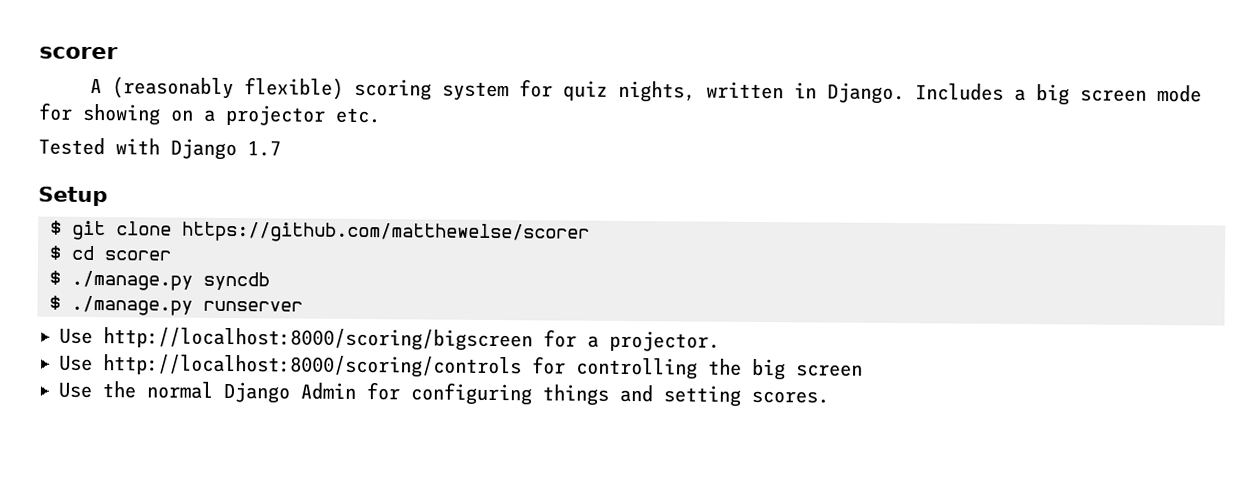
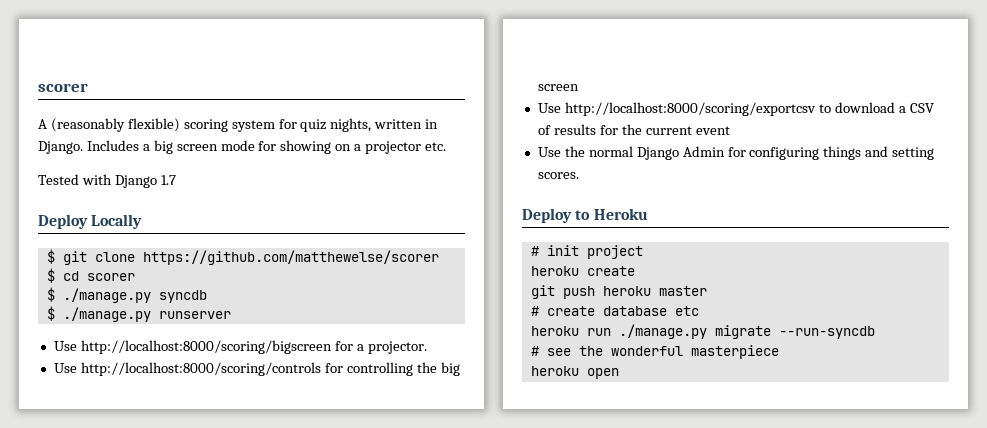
- Setup
+ Deploy Locally
+ Use http://localhost:8000/scoring/exportcsv to download a CSV of results for the current event
+ Deploy to Heroku
+ # init project
+ heroku create
+ git push heroku master
+ # create database etc
+ heroku run ./manage.py migrate --run-syncdb
+ # see the wonderful masterpiece
+ heroku open

